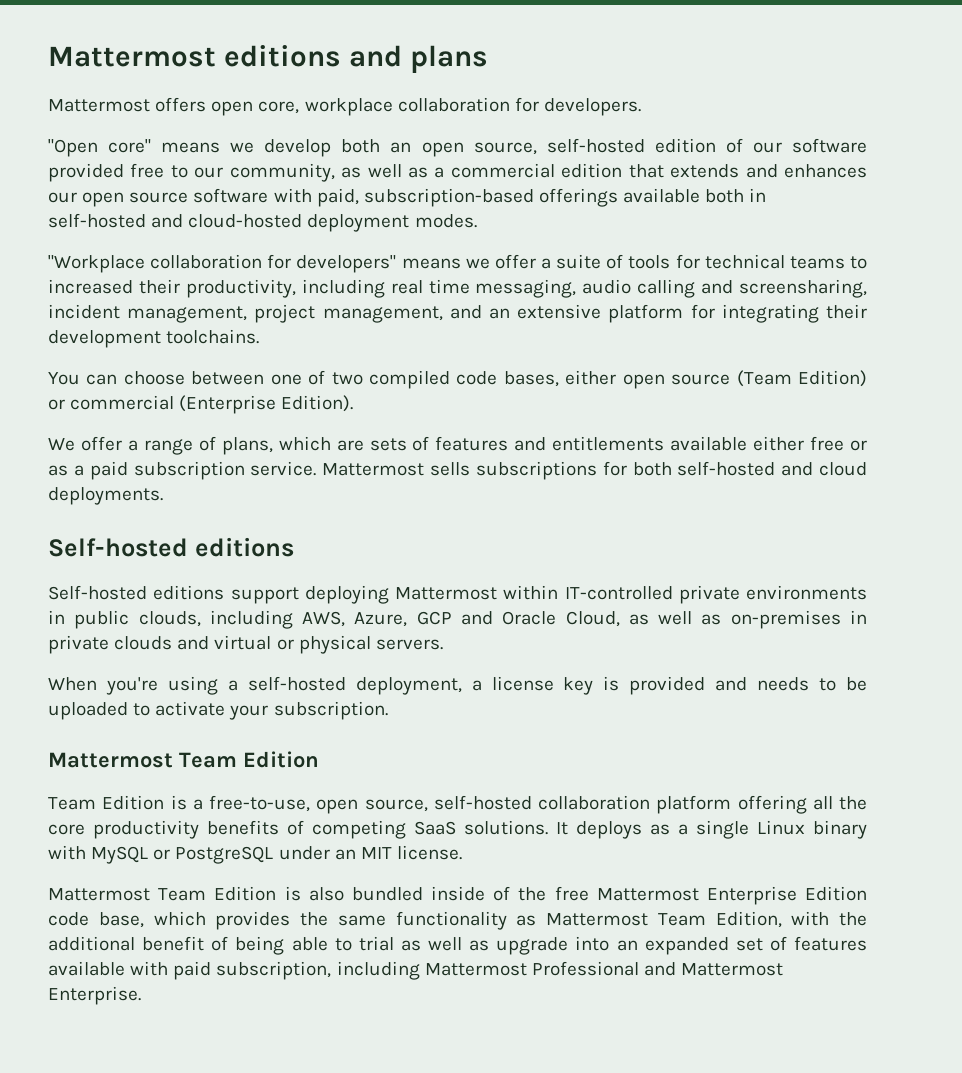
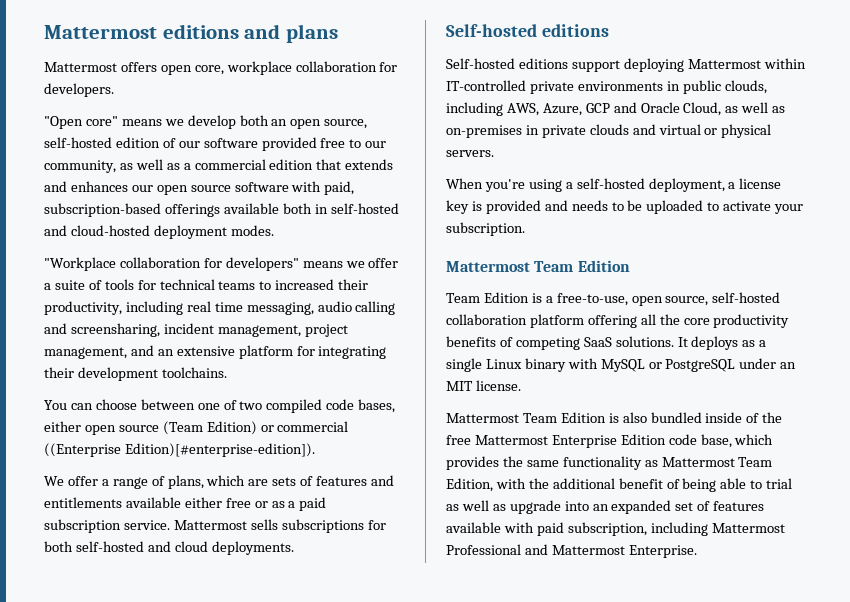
- You can choose between one of two compiled code bases, either open source (Team Edition) or commercial (Enterprise Edition).
+ You can choose between one of two compiled code bases, either open source (Team Edition) or commercial ((Enterprise Edition)[#enterprise-edition]).

